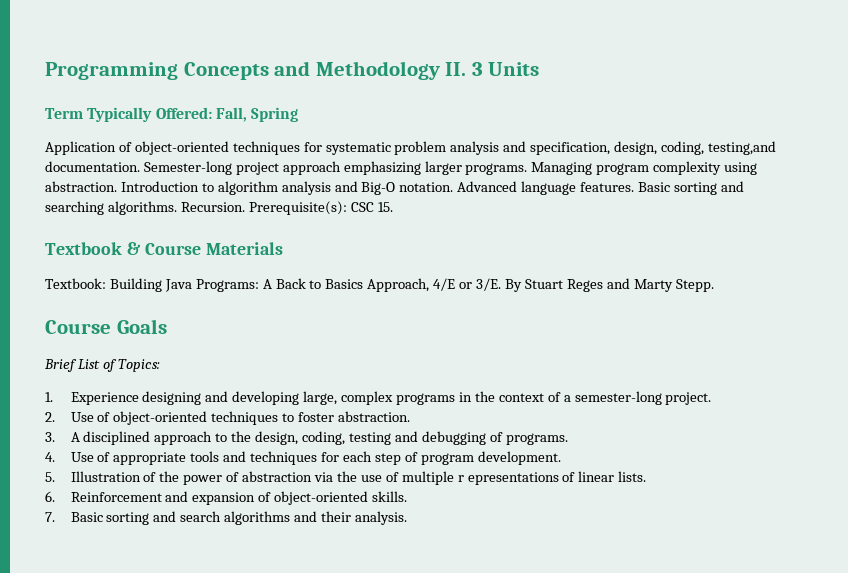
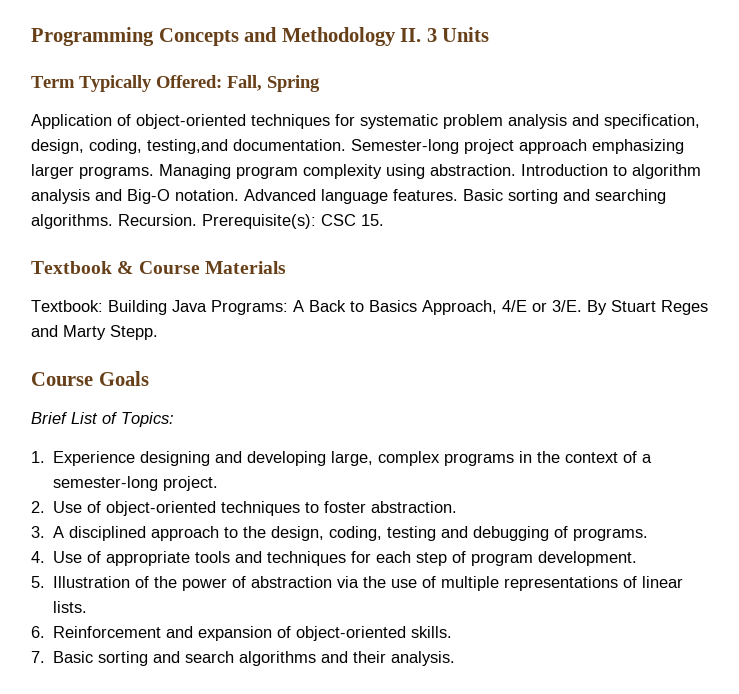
- 5. Illustration of the power of abstraction via the use of multiple r epresentations of linear lists.
+ 5. Illustration of the power of abstraction via the use of multiple representations of linear lists.

